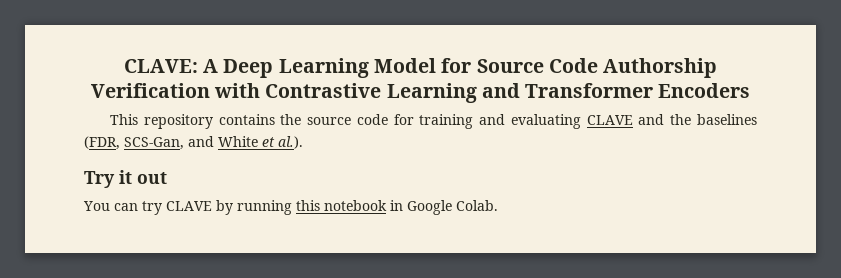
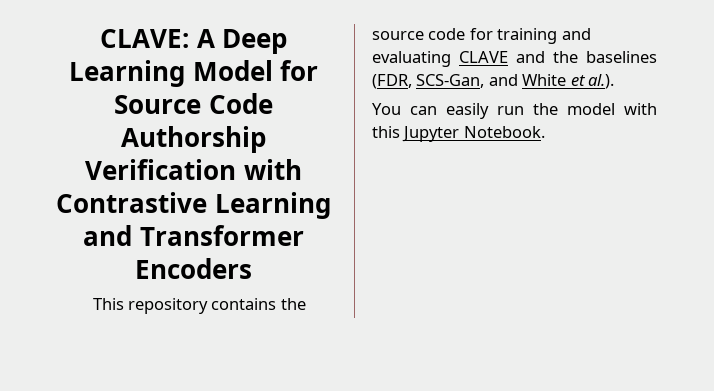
- Try it out
- You can try CLAVE by running this notebook in Google Colab.
+ You can easily run the model with this Jupyter Notebook.

